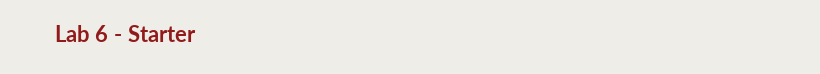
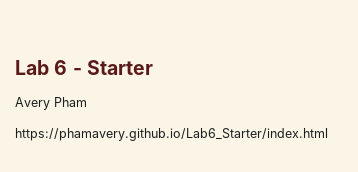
+ Avery Pham
+ https://phamavery.github.io/Lab6_Starter/index.html

